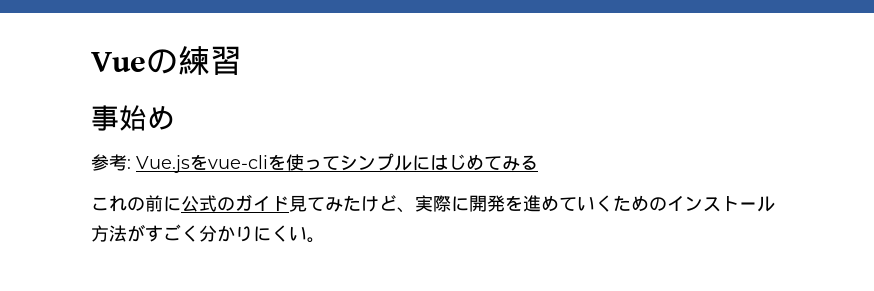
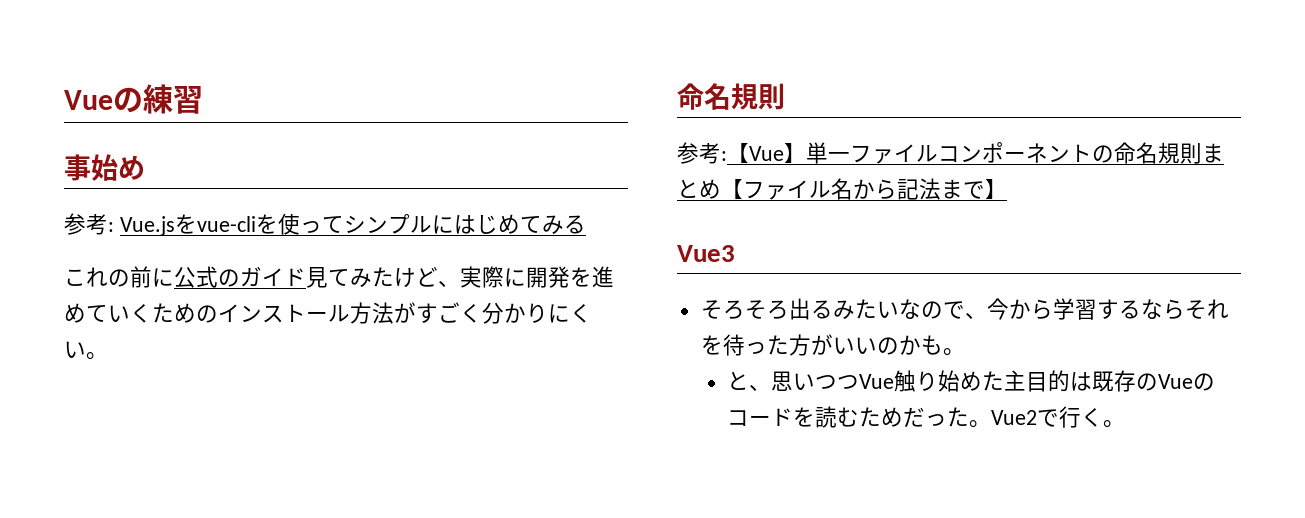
  これの前に公式のガイド見てみたけど、実際に開発を進めていくためのインストール方法がすごく分かりにくい。
+ 命名規則
+ 参考:【Vue】単一ファイルコンポーネントの命名規則まとめ【ファイル名から記法まで】
+ Vue3
+ そろそろ出るみたいなので、今から学習するならそれを待った方がいいのかも。
+ と、思いつつVue触り始めた主目的は既存のVueのコードを読むためだった。Vue2で行く。

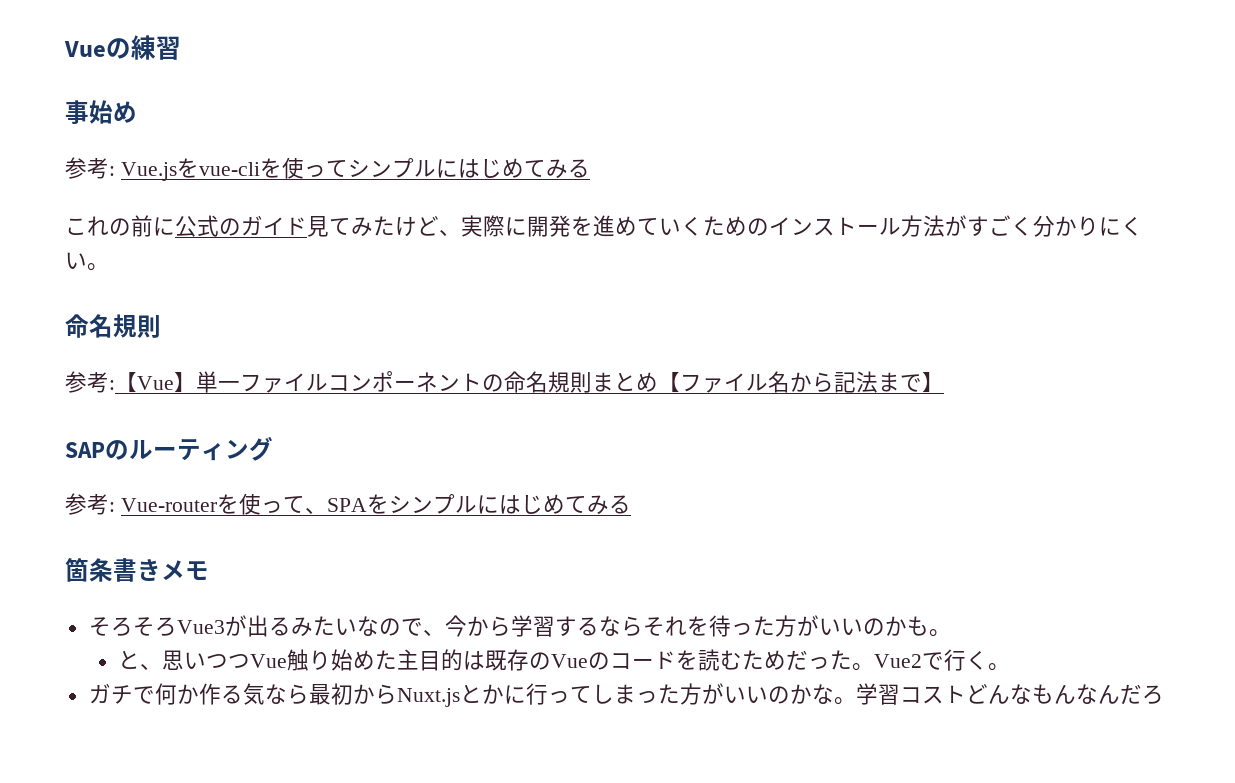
- Vue3
+ SAPのルーティング
+ 参考: Vue-routerを使って、SPAをシンプルにはじめてみる
+ 箇条書きメモ
- そろそろ出るみたいなので、今から学習するならそれを待った方がいいのかも。
+ そろそろVue3が出るみたいなので、今から学習するならそれを待った方がいいのかも。
+ ガチで何か作る気なら最初からNuxt.jsとかに行ってしまった方がいいのかな。学習コストどんなもんなんだろ

